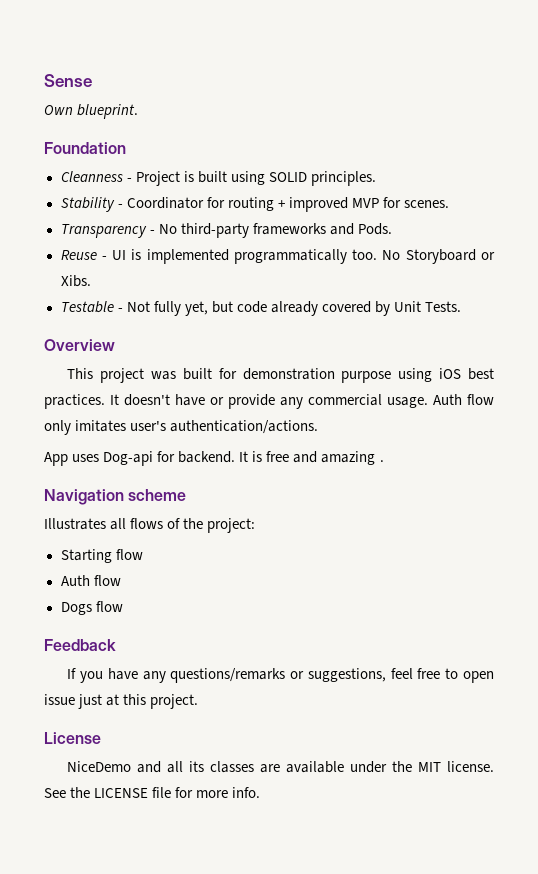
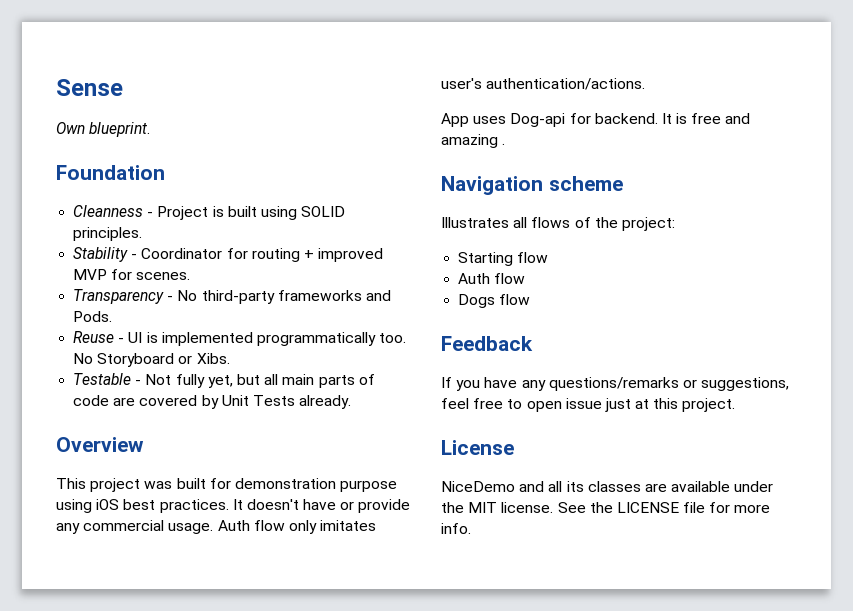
- Testable - Not fully yet, but code already covered by Unit Tests.
+ Testable - Not fully yet, but all main parts of code are covered by Unit Tests already.

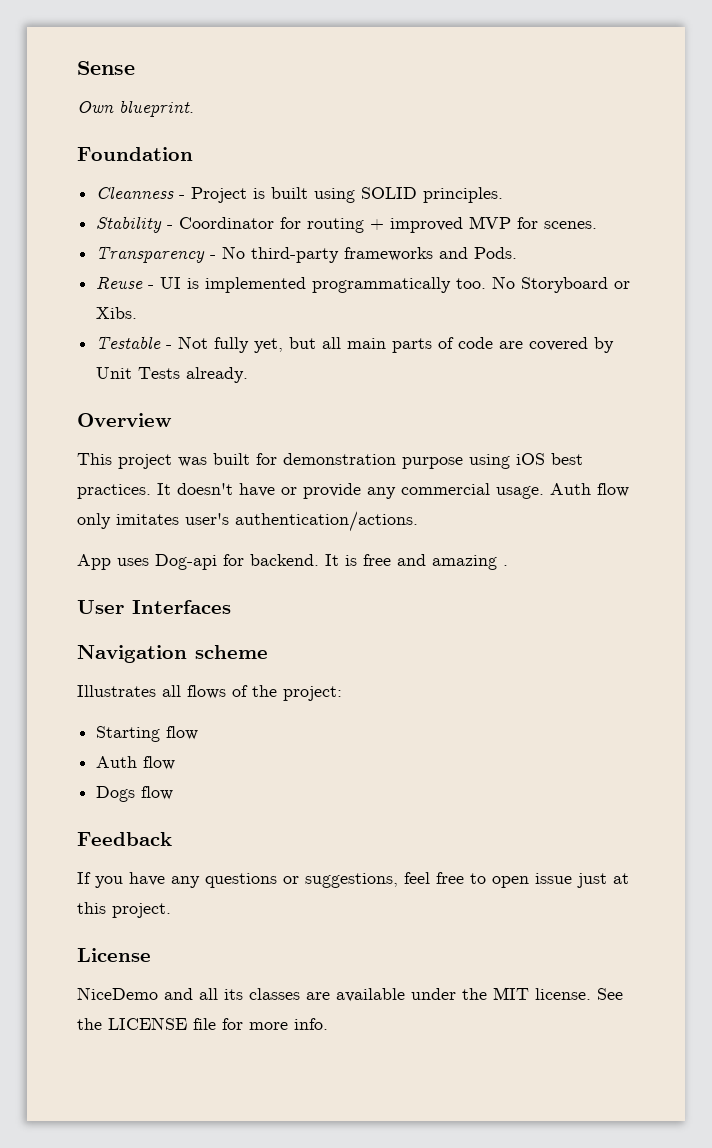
+ User Interfaces
- If you have any questions/remarks or suggestions, feel free to open issue just at this project.
+ If you have any questions or suggestions, feel free to open issue just at this project.

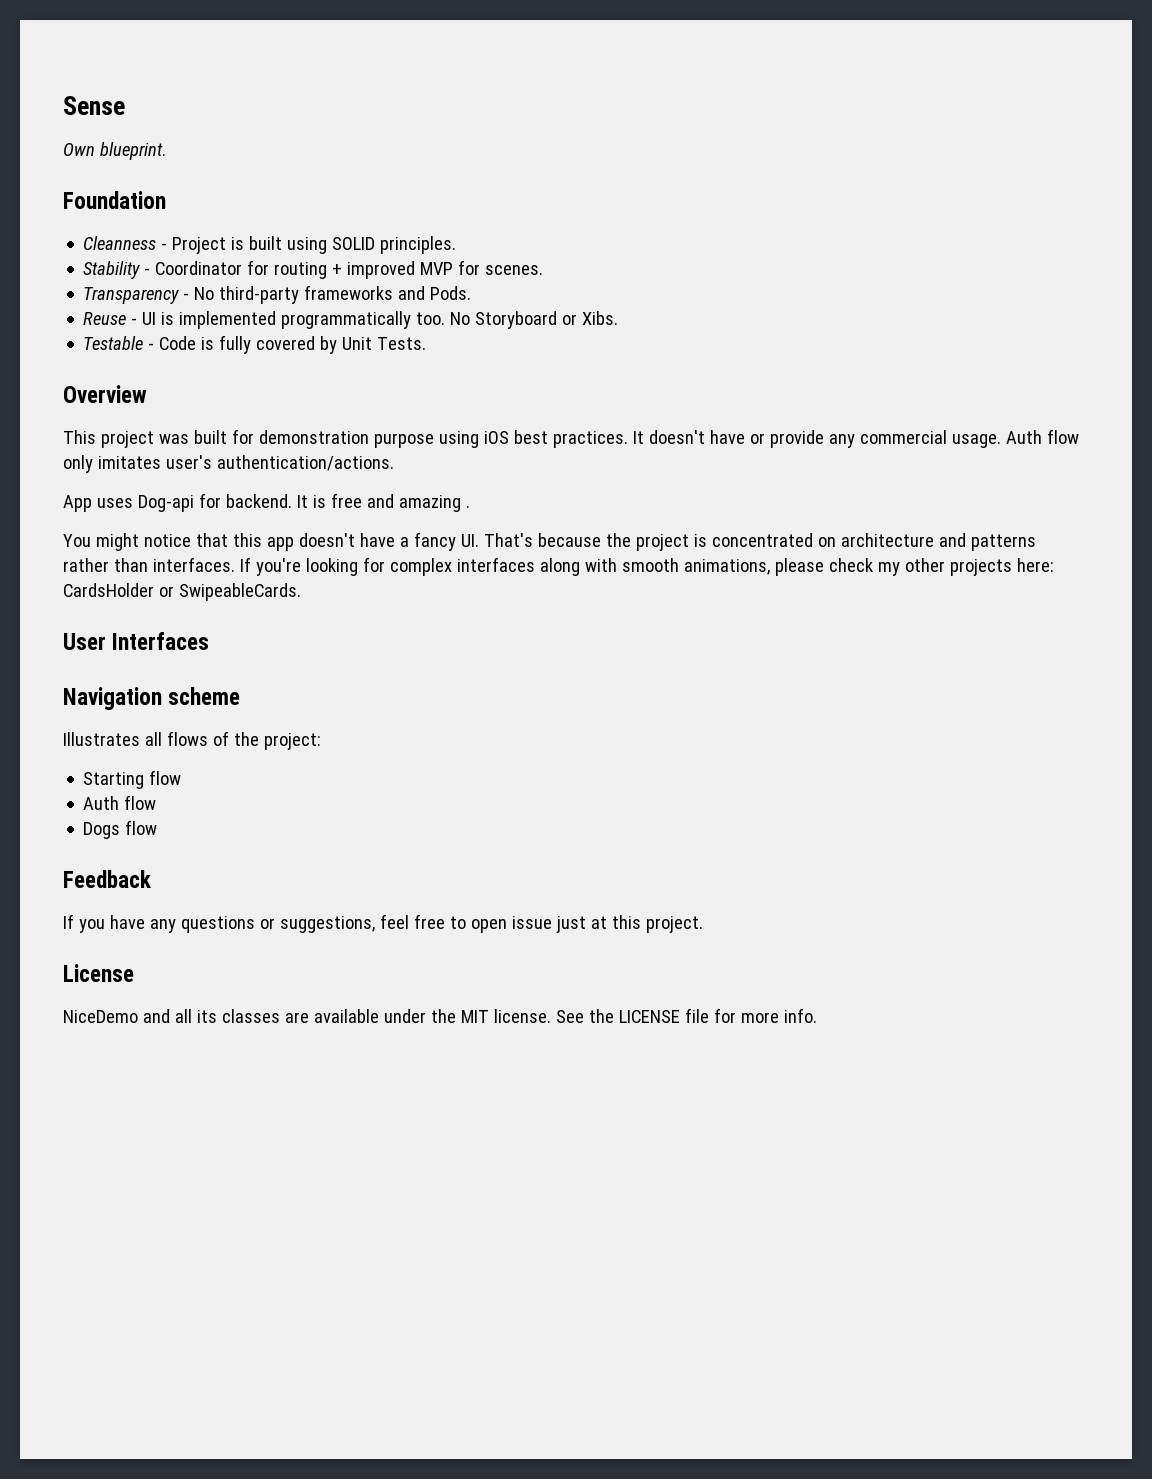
- Testable - Not fully yet, but all main parts of code are covered by Unit Tests already.
+ Testable - Code is fully covered by Unit Tests.
+ You might notice that this app doesn't have a fancy UI. That's because the project is concentrated on architecture and patterns rather than interfaces. If you're looking for complex interfaces along with smooth animations, please check my other projects here: CardsHolder or SwipeableCards.

